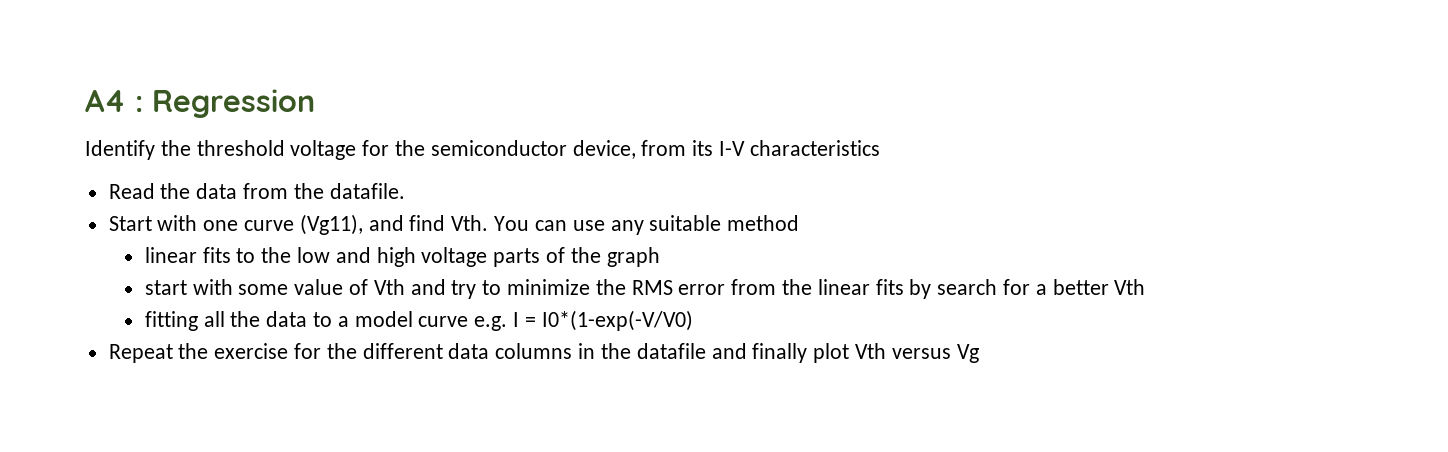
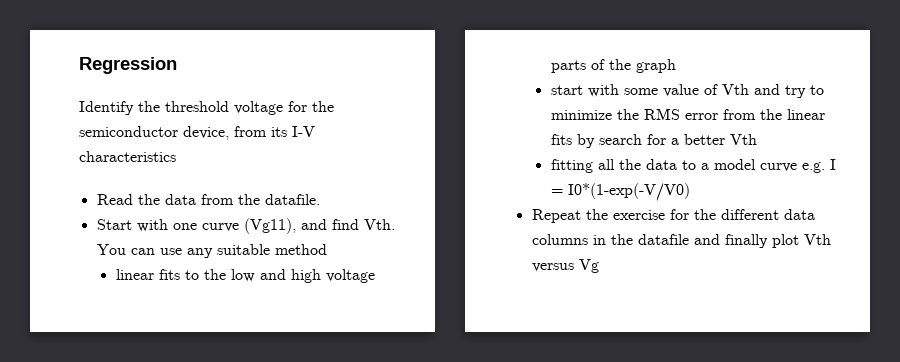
- A4 : Regression
+ Regression

